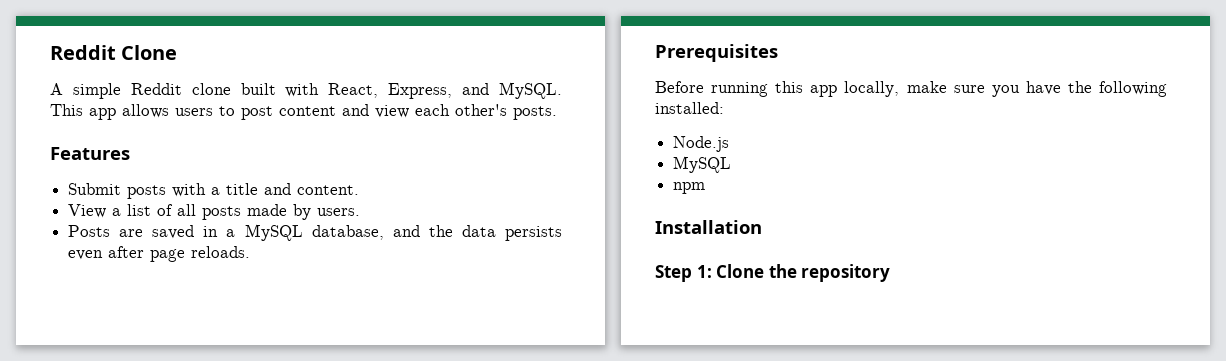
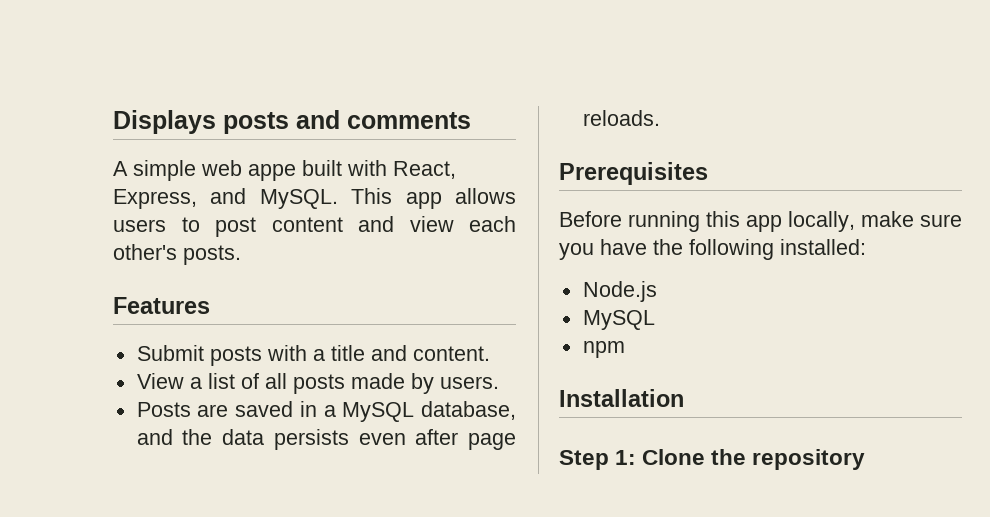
- Reddit Clone
+ Displays posts and comments
- A simple Reddit clone built with React, Express, and MySQL.
+ A simple web appe built with React, Express, and MySQL.

